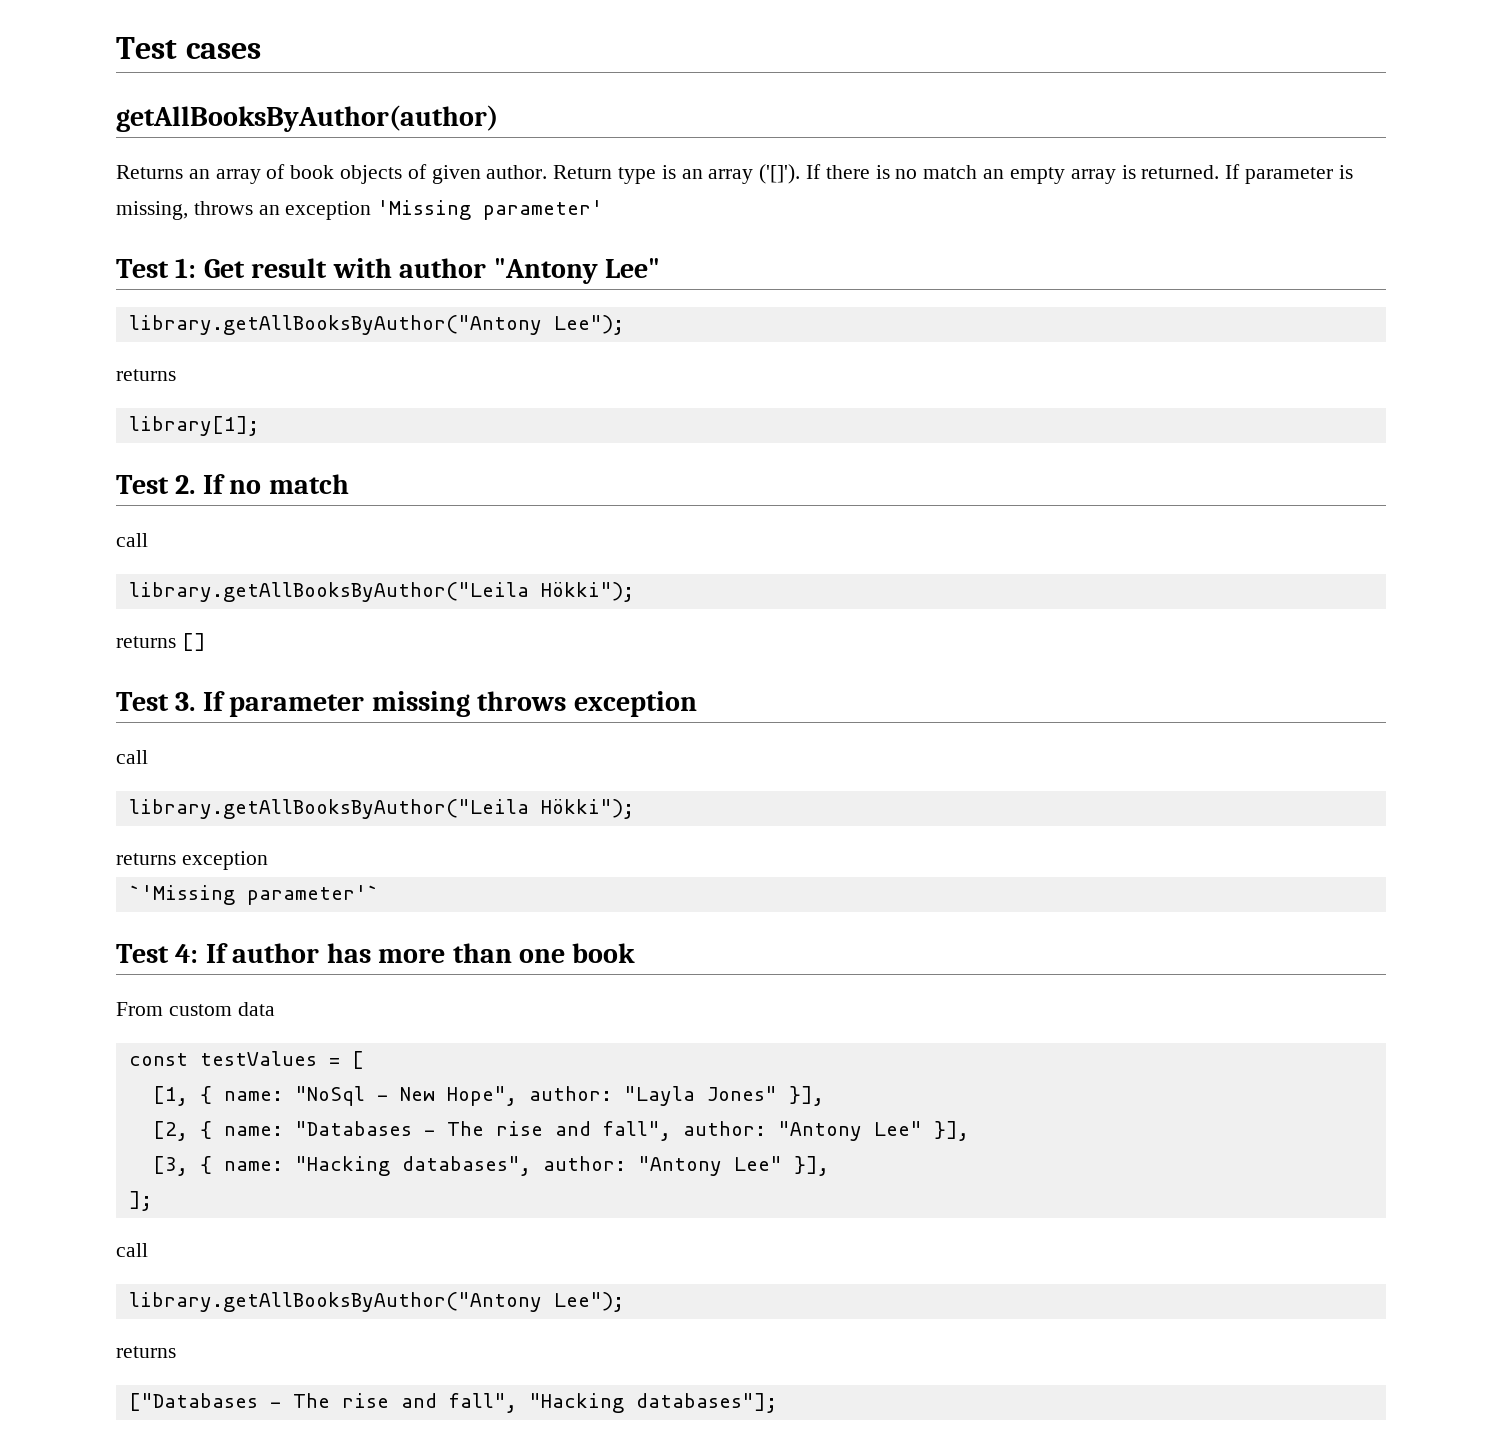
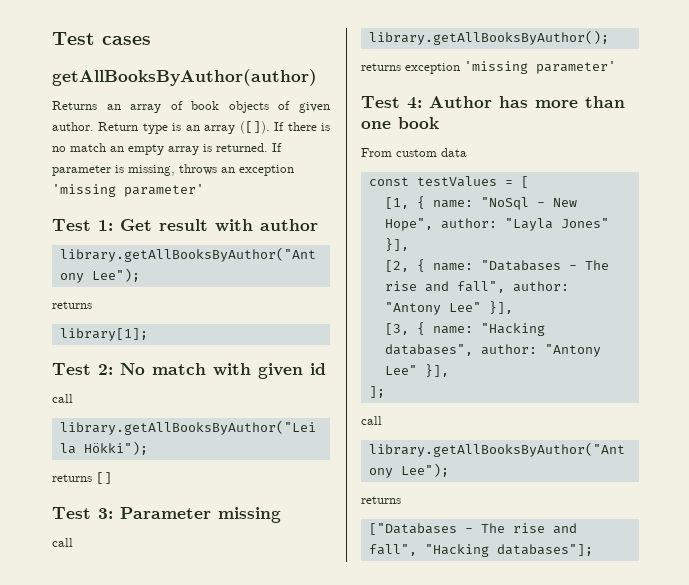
- Return type is an array ('[]').
+ Return type is an array ([]).
- If parameter is missing, throws an exception 'Missing parameter'
+ If parameter is missing, throws an exception 'missing parameter'
- Test 1: Get result with author "Antony Lee"
+ Test 1: Get result with author
- Test 2. If no match
+ Test 2: No match with given id
- Test 3. If parameter missing throws exception
+ Test 3: Parameter missing
  call
- library.getAllBooksByAuthor("Leila Hökki");
+ library.getAllBooksByAuthor();
- returns exception
- `'Missing parameter'`
+ returns exception 'missing parameter'
- Test 4: If author has more than one book
+ Test 4: Author has more than one book

